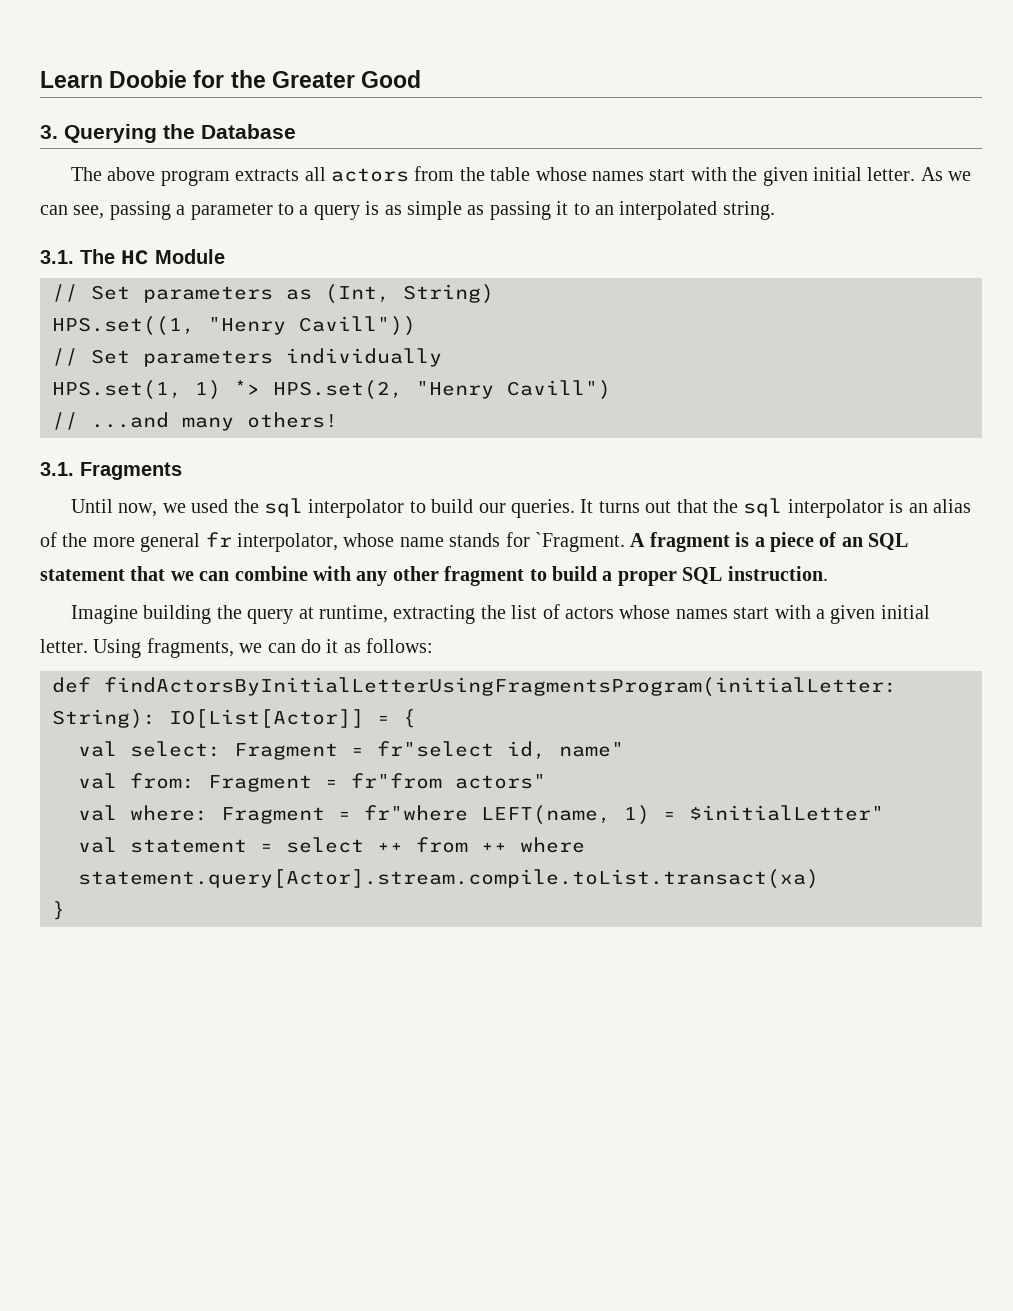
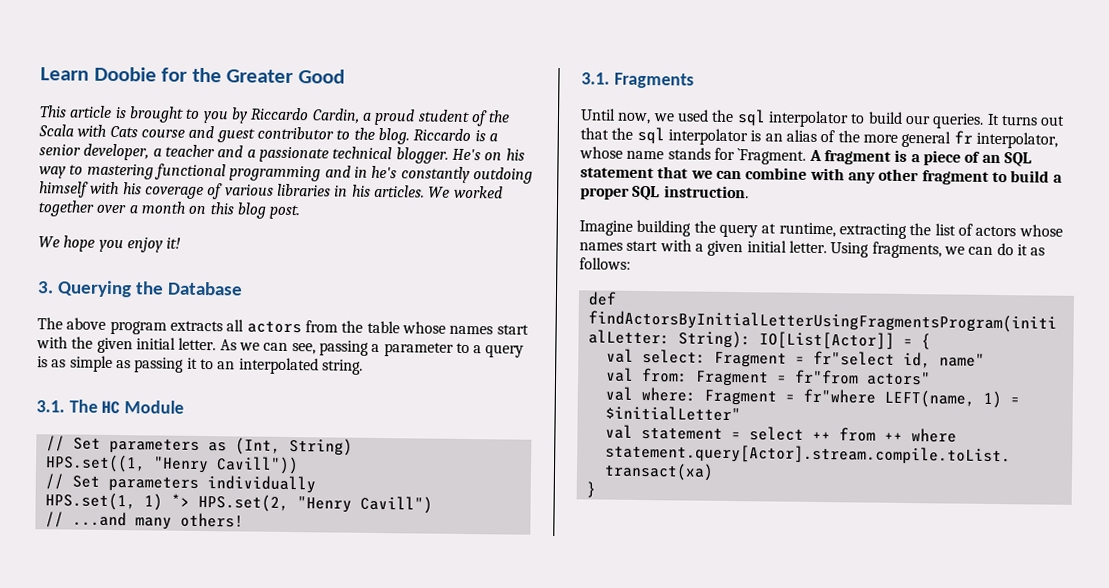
+ This article is brought to you by Riccardo Cardin, a proud student of the Scala with Cats course and guest contributor to the blog. Riccardo is a senior developer, a teacher and a passionate technical blogger. He's on his way to mastering functional programming and in he's constantly outdoing himself with his coverage of various libraries in his articles. We worked together over a month on this blog post.
+ We hope you enjoy it!

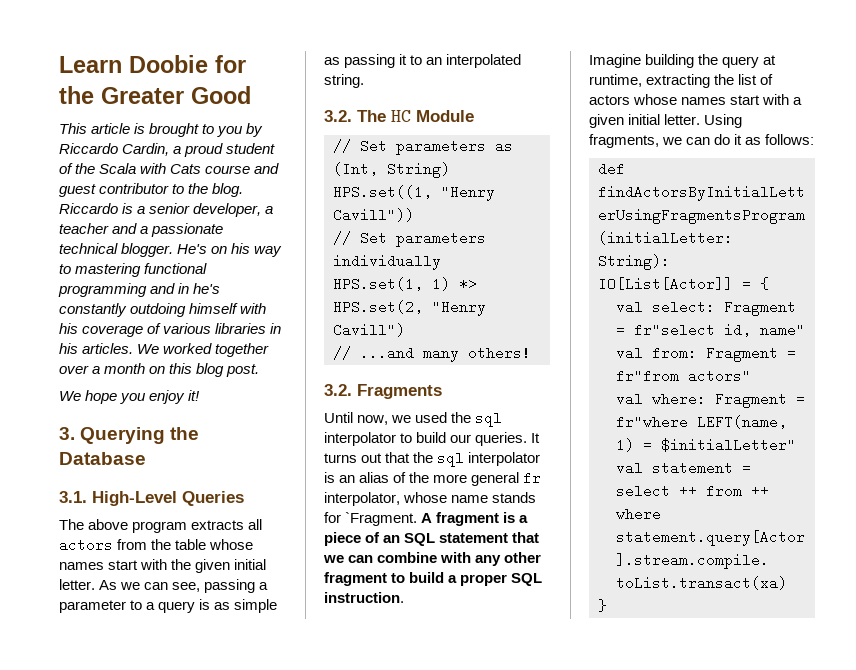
+ 3.1. High-Level Queries
- 3.1. The HC Module
+ 3.2. The HC Module
- 3.1. Fragments
+ 3.2. Fragments

